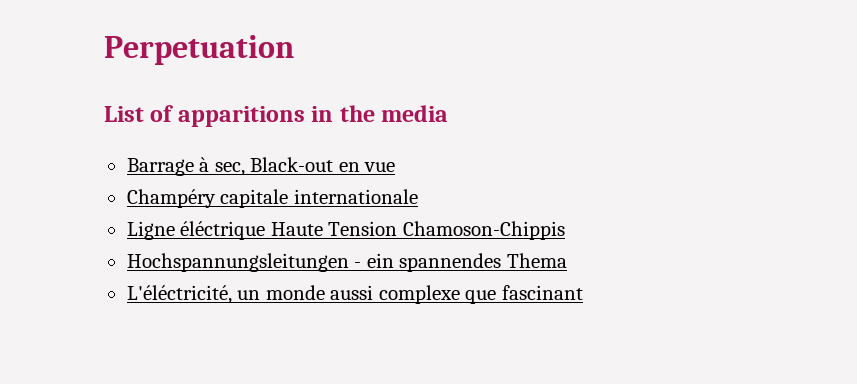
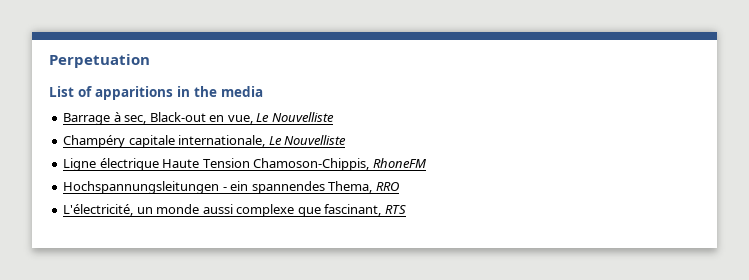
- Barrage à sec, Black-out en vue
+ Barrage à sec, Black-out en vue, Le Nouvelliste
- Champéry capitale internationale
+ Champéry capitale internationale, Le Nouvelliste
- Ligne éléctrique Haute Tension Chamoson-Chippis
+ Ligne électrique Haute Tension Chamoson-Chippis, RhoneFM
- Hochspannungsleitungen - ein spannendes Thema
- L'éléctricité, un monde aussi complexe que fascinant
+ Hochspannungsleitungen - ein spannendes Thema, RRO
+ L'électricité, un monde aussi complexe que fascinant, RTS

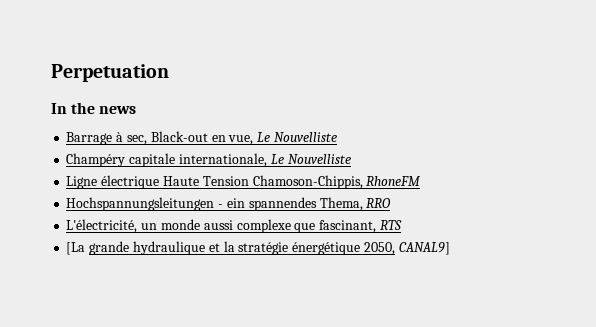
- List of apparitions in the media
+ In the news
+ [La grande hydraulique et la stratégie énergétique 2050, CANAL9]

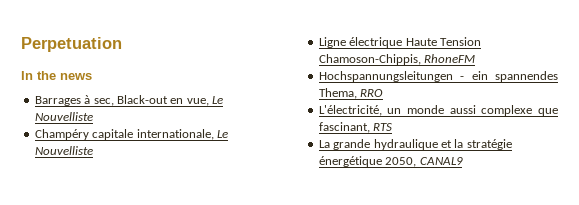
- Barrage à sec, Black-out en vue, Le Nouvelliste
+ Barrages à sec, Black-out en vue, Le Nouvelliste
- [La grande hydraulique et la stratégie énergétique 2050, CANAL9]
+ La grande hydraulique et la stratégie énergétique 2050, CANAL9

